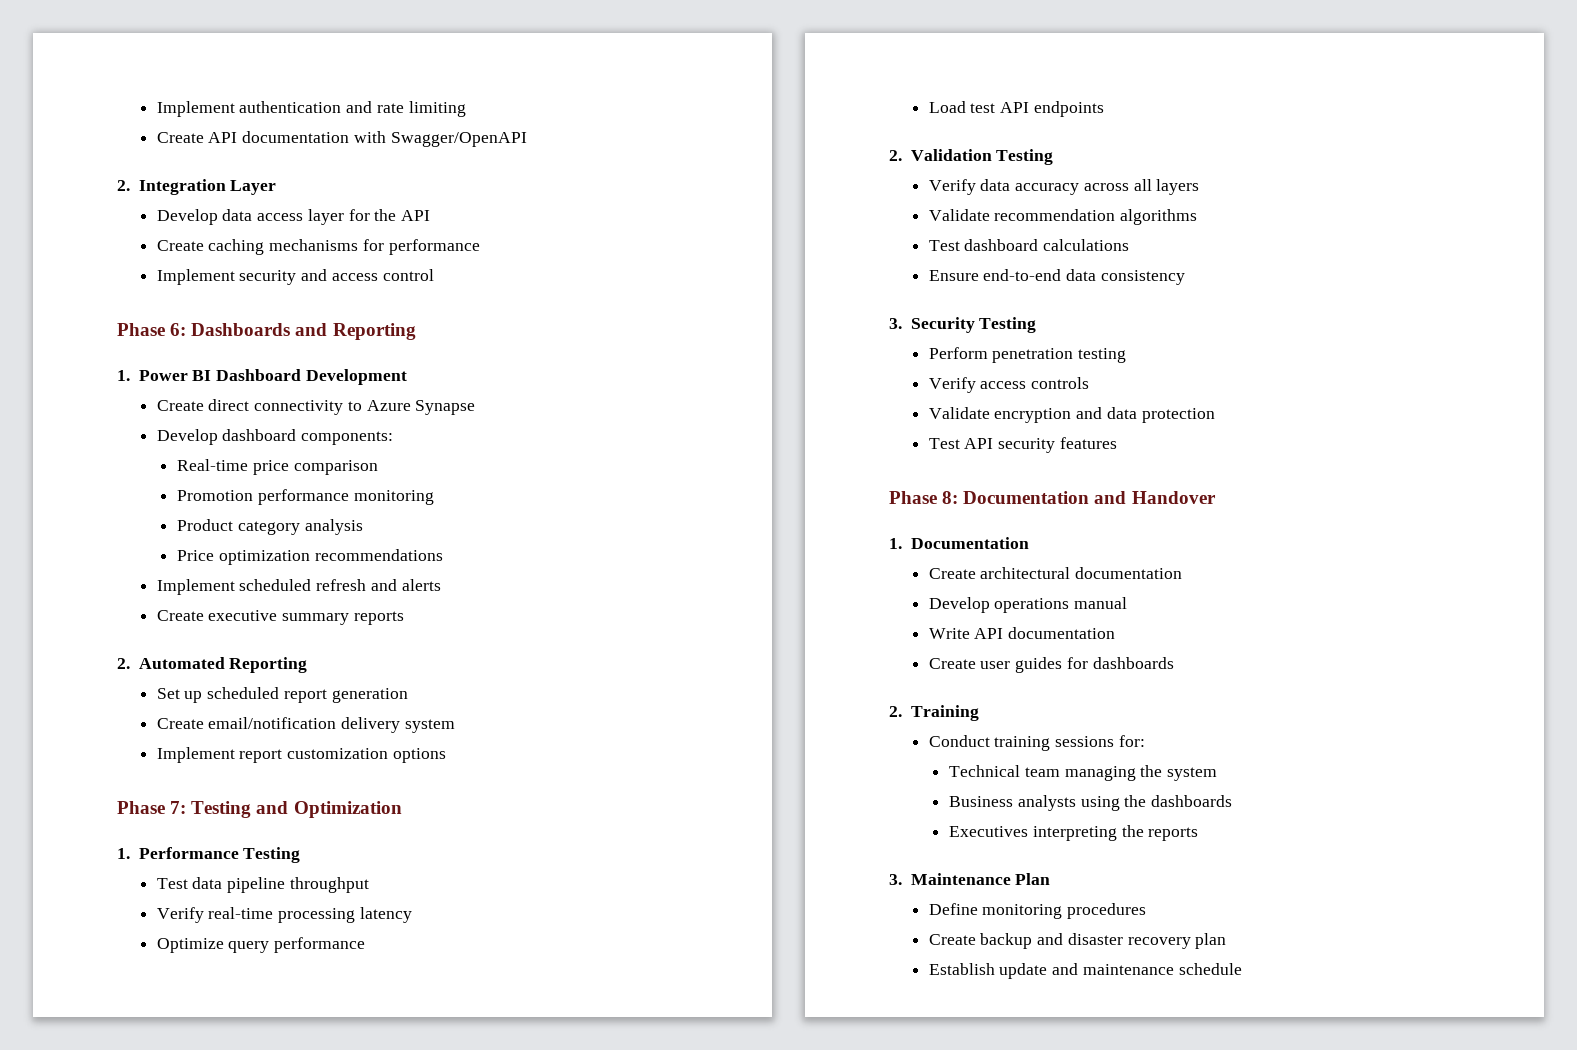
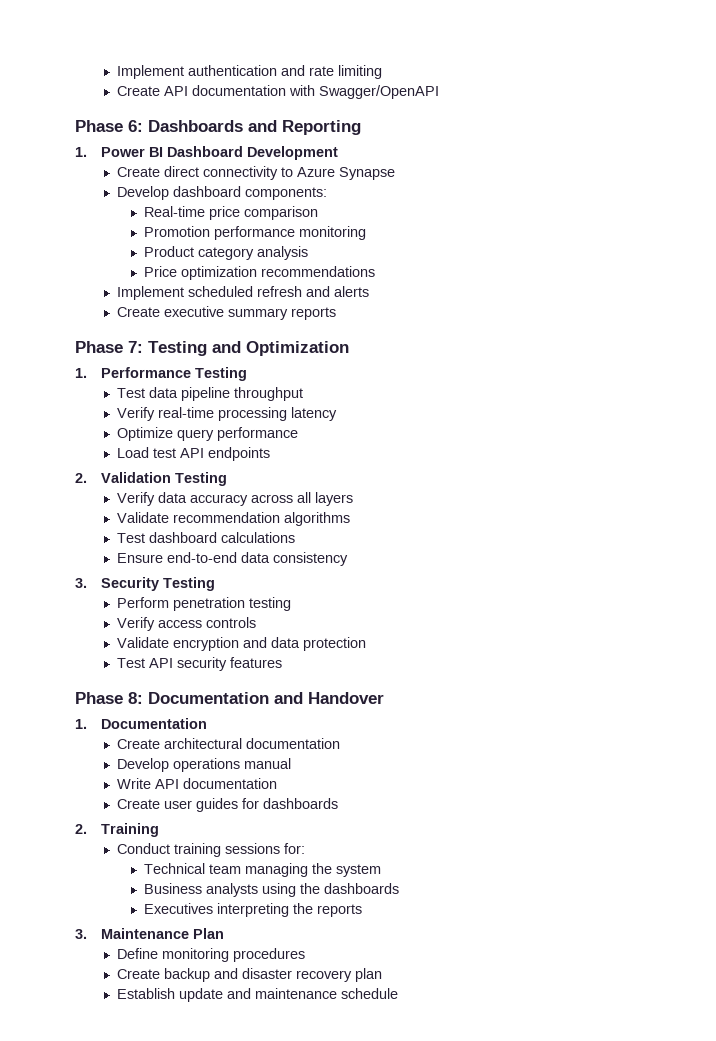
- 2. Integration Layer
- Develop data access layer for the API
- Create caching mechanisms for performance
- Implement security and access control
- 2. Automated Reporting
- Set up scheduled report generation
- Create email/notification delivery system
- Implement report customization options

